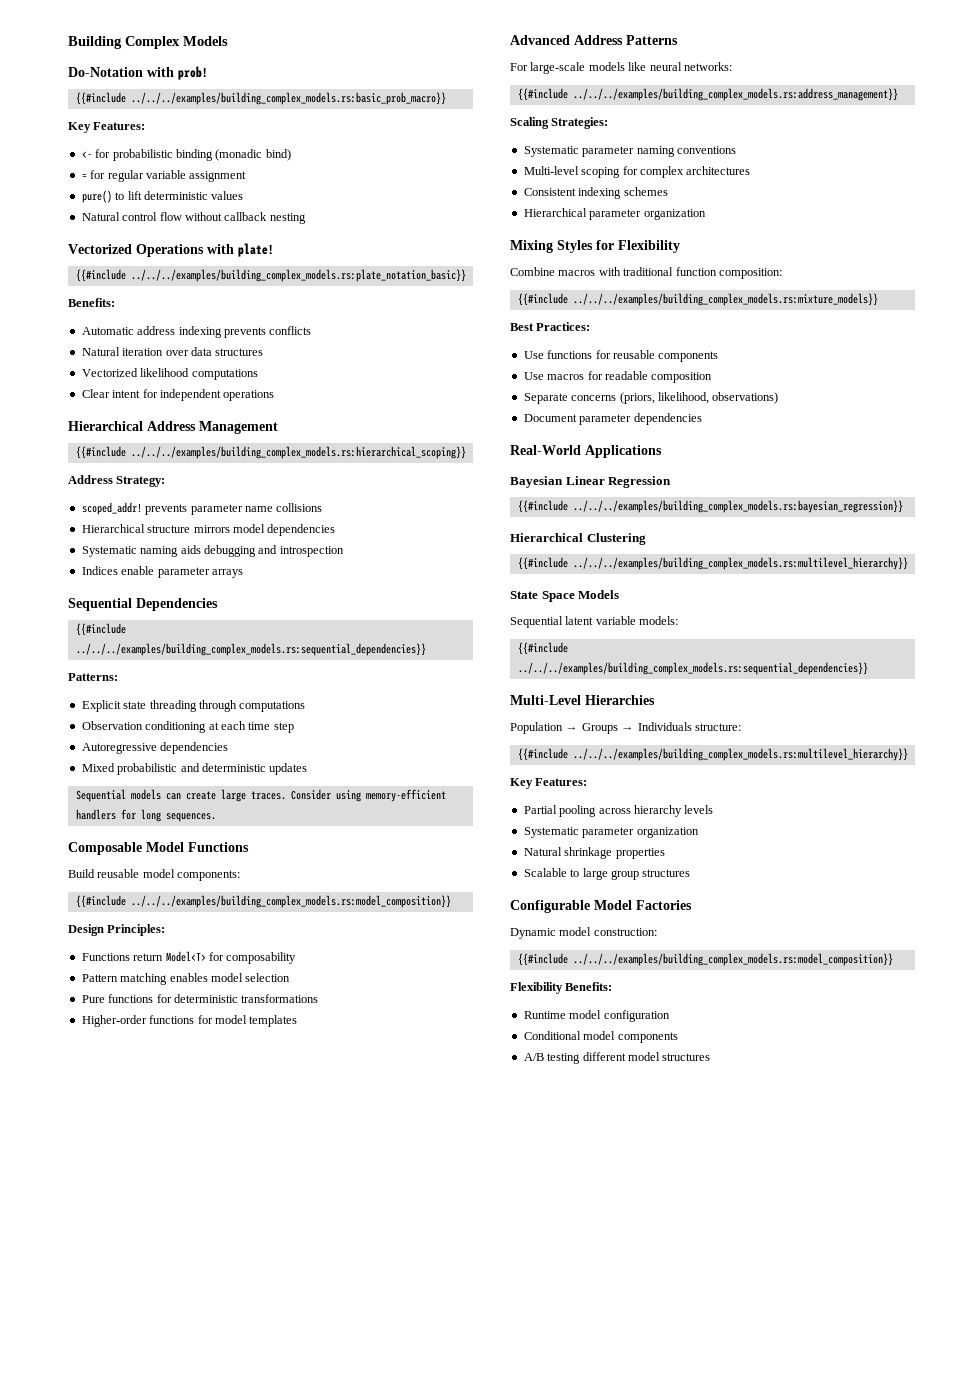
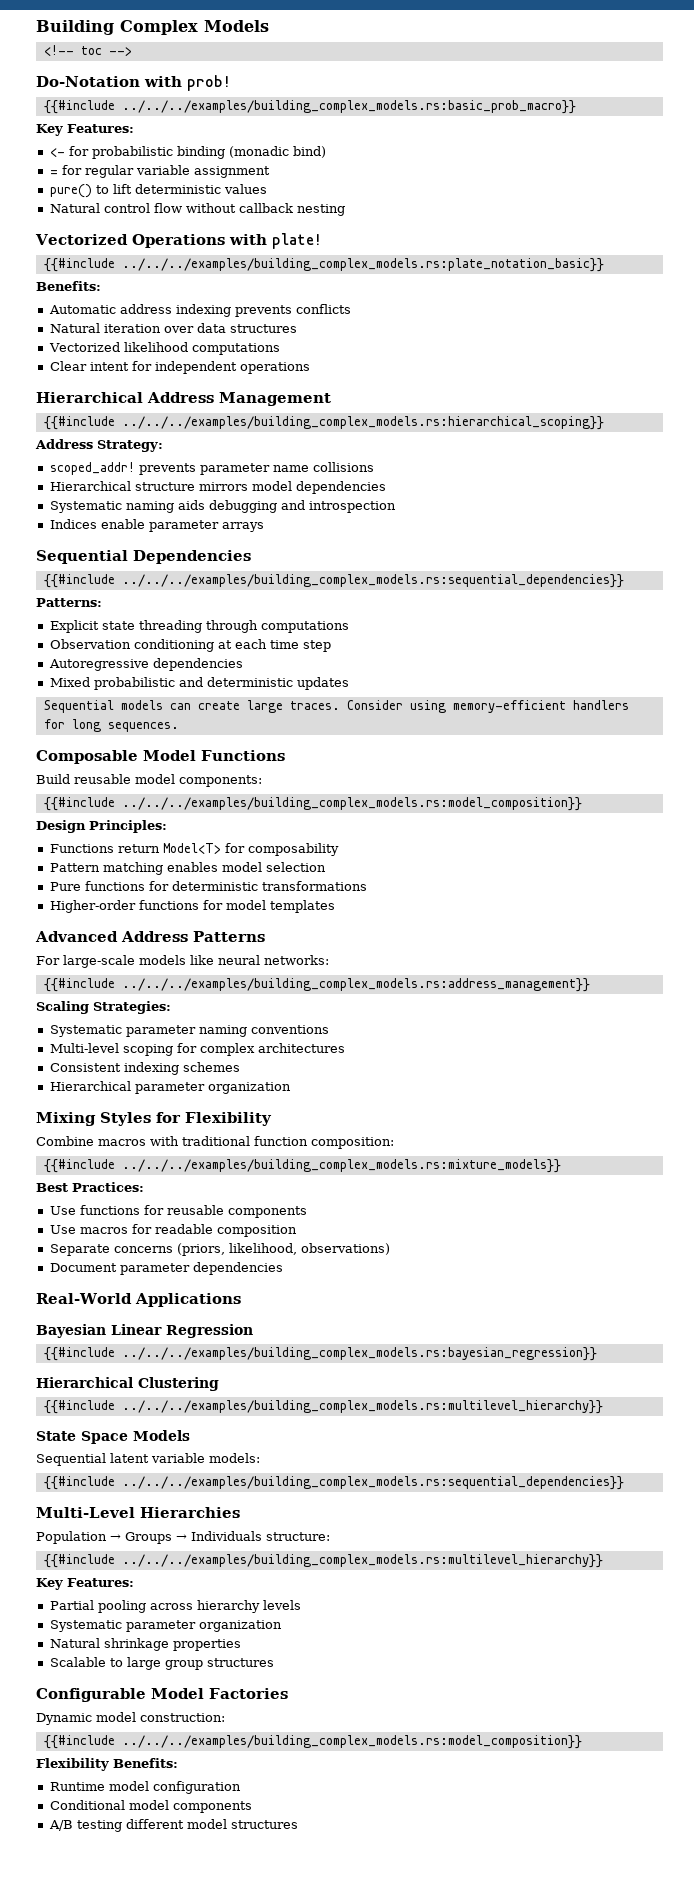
+ <!-- toc -->

